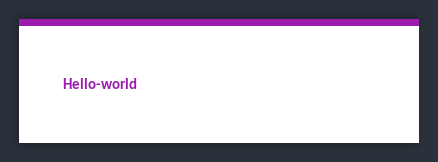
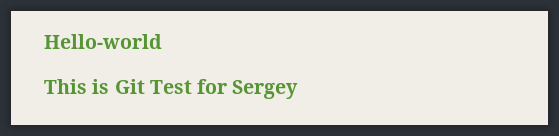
+ This is Git Test for Sergey

